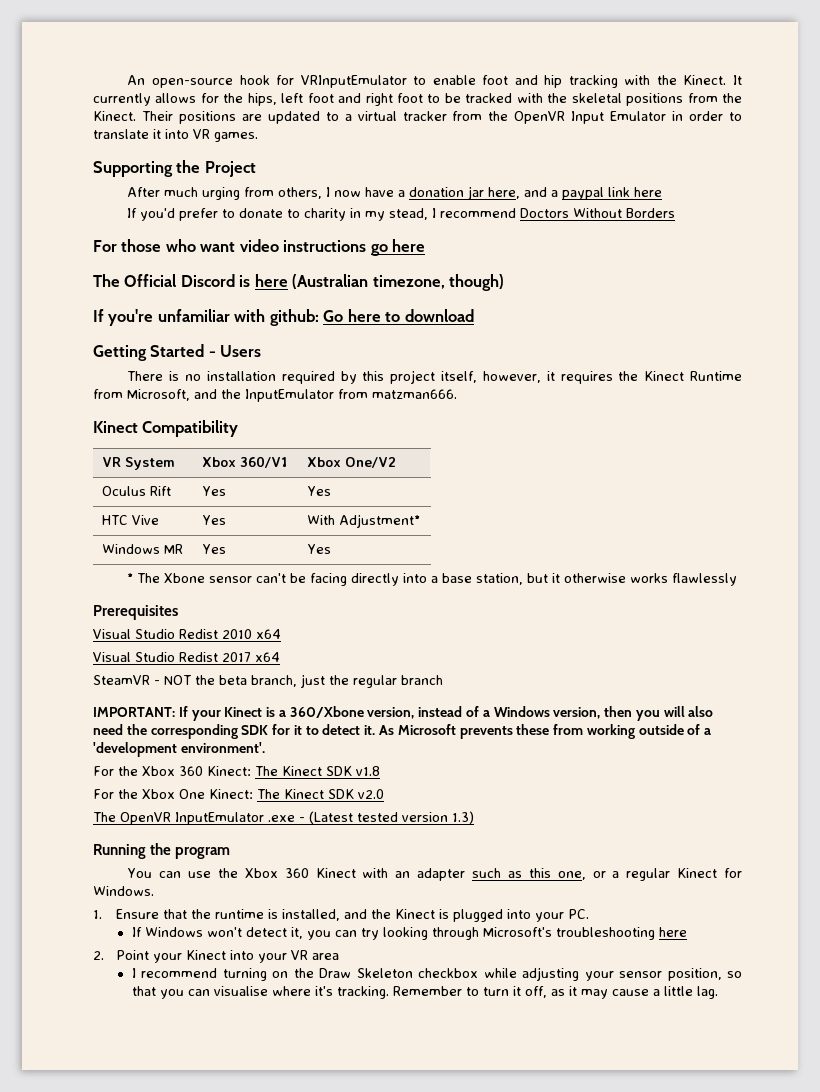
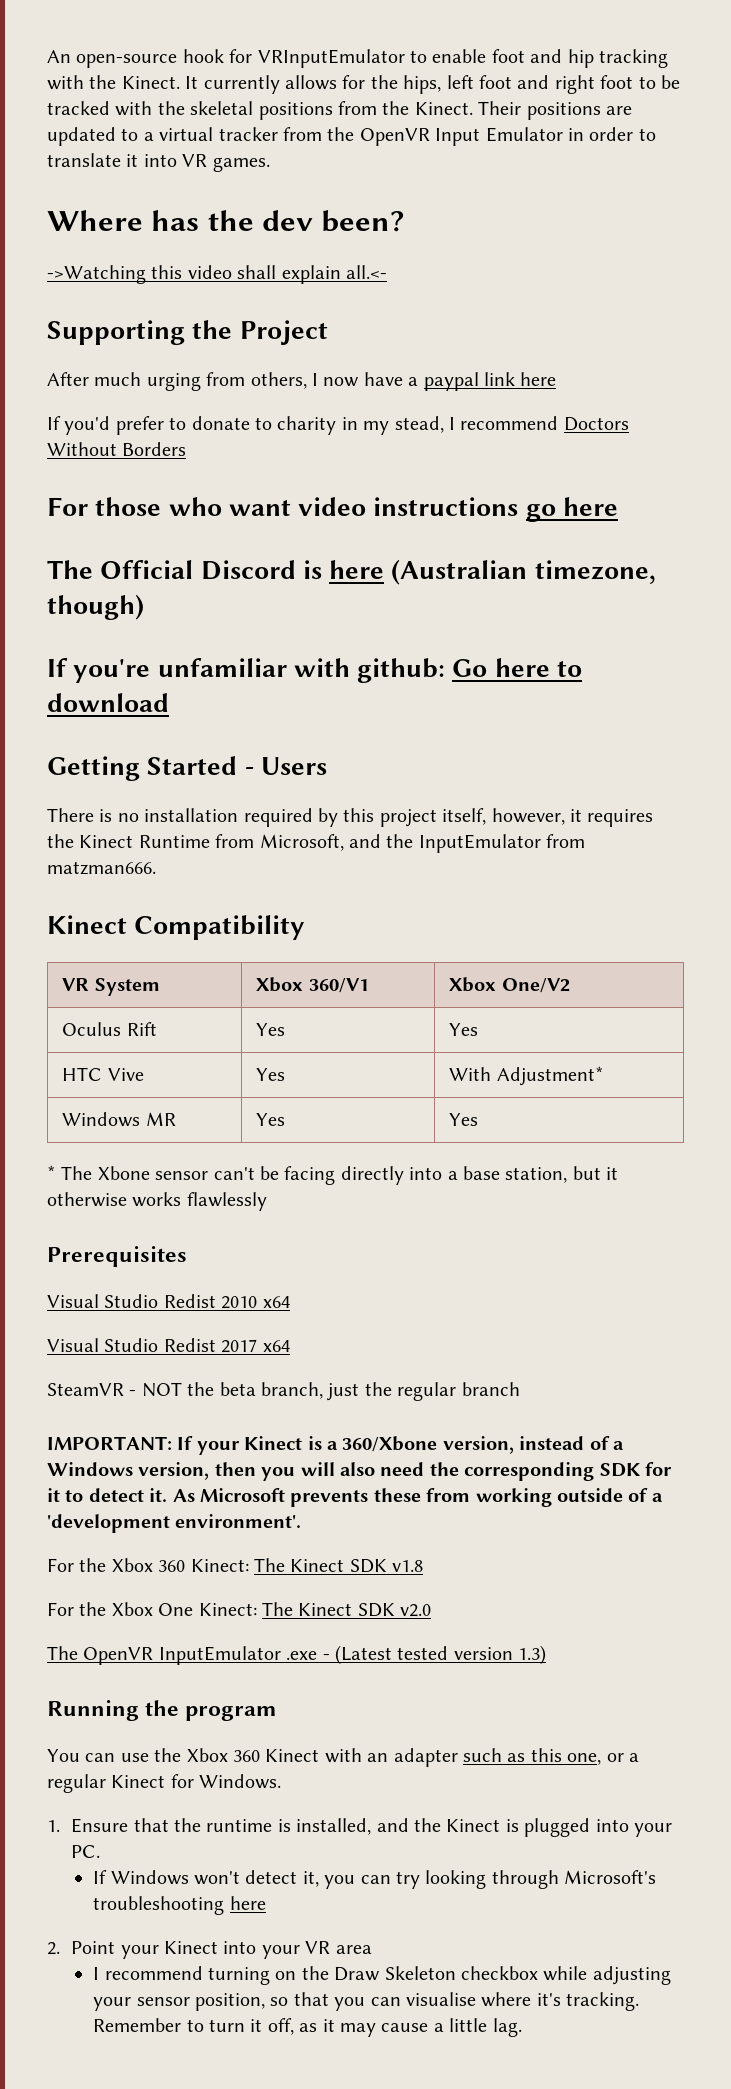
+ Where has the dev been?
+ ->Watching this video shall explain all.<-
- After much urging from others, I now have a donation jar here, and a paypal link here
+ After much urging from others, I now have a paypal link here

